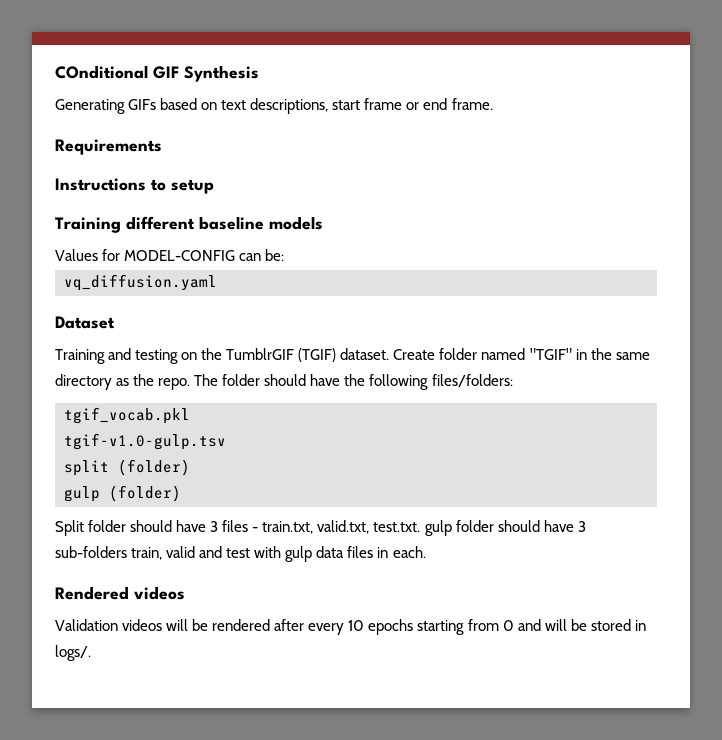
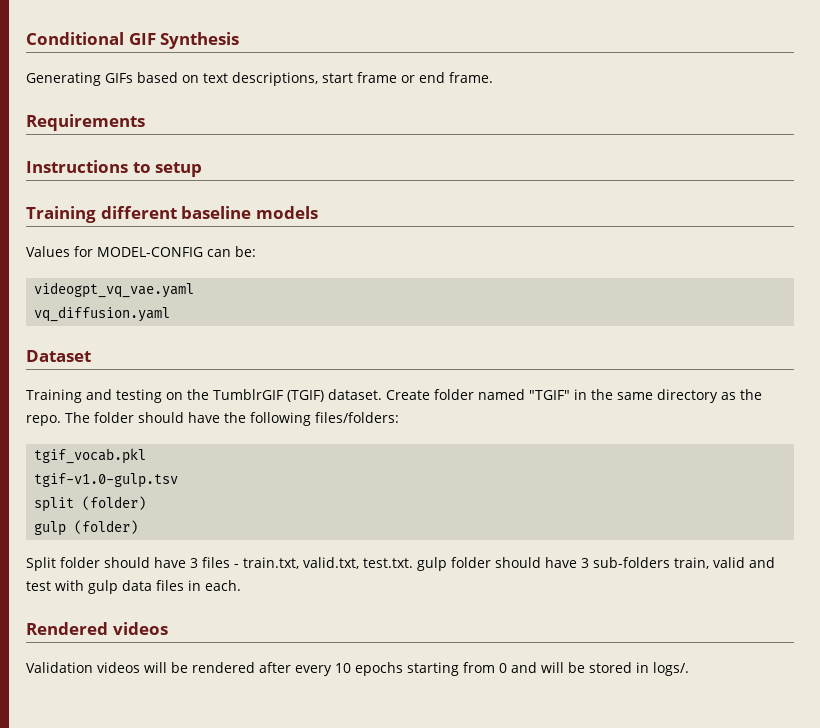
- COnditional GIF Synthesis
+ Conditional GIF Synthesis
+ videogpt_vq_vae.yaml

